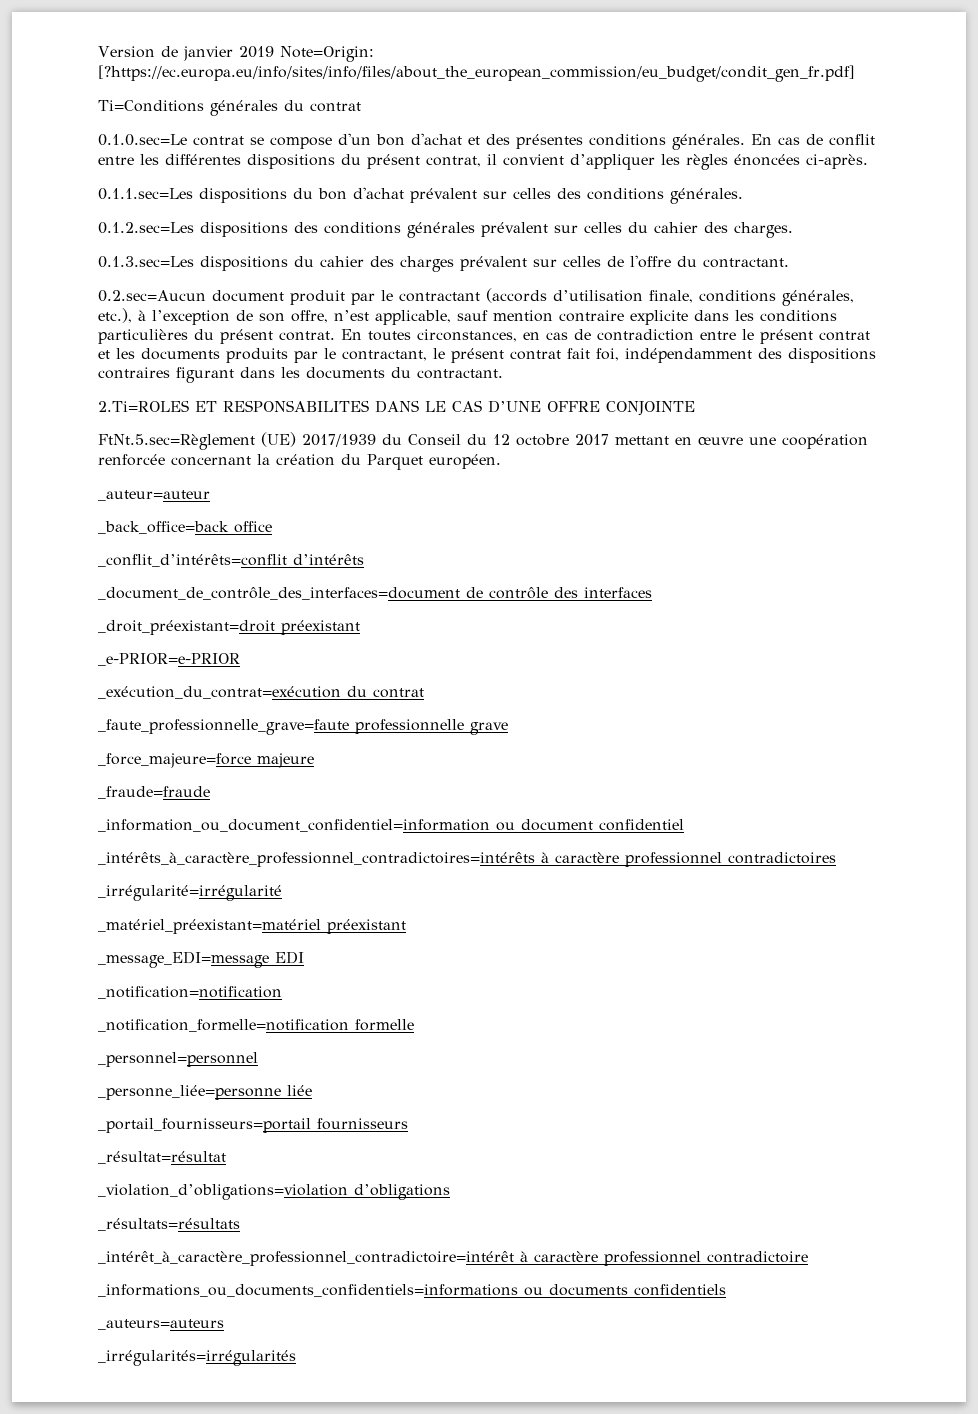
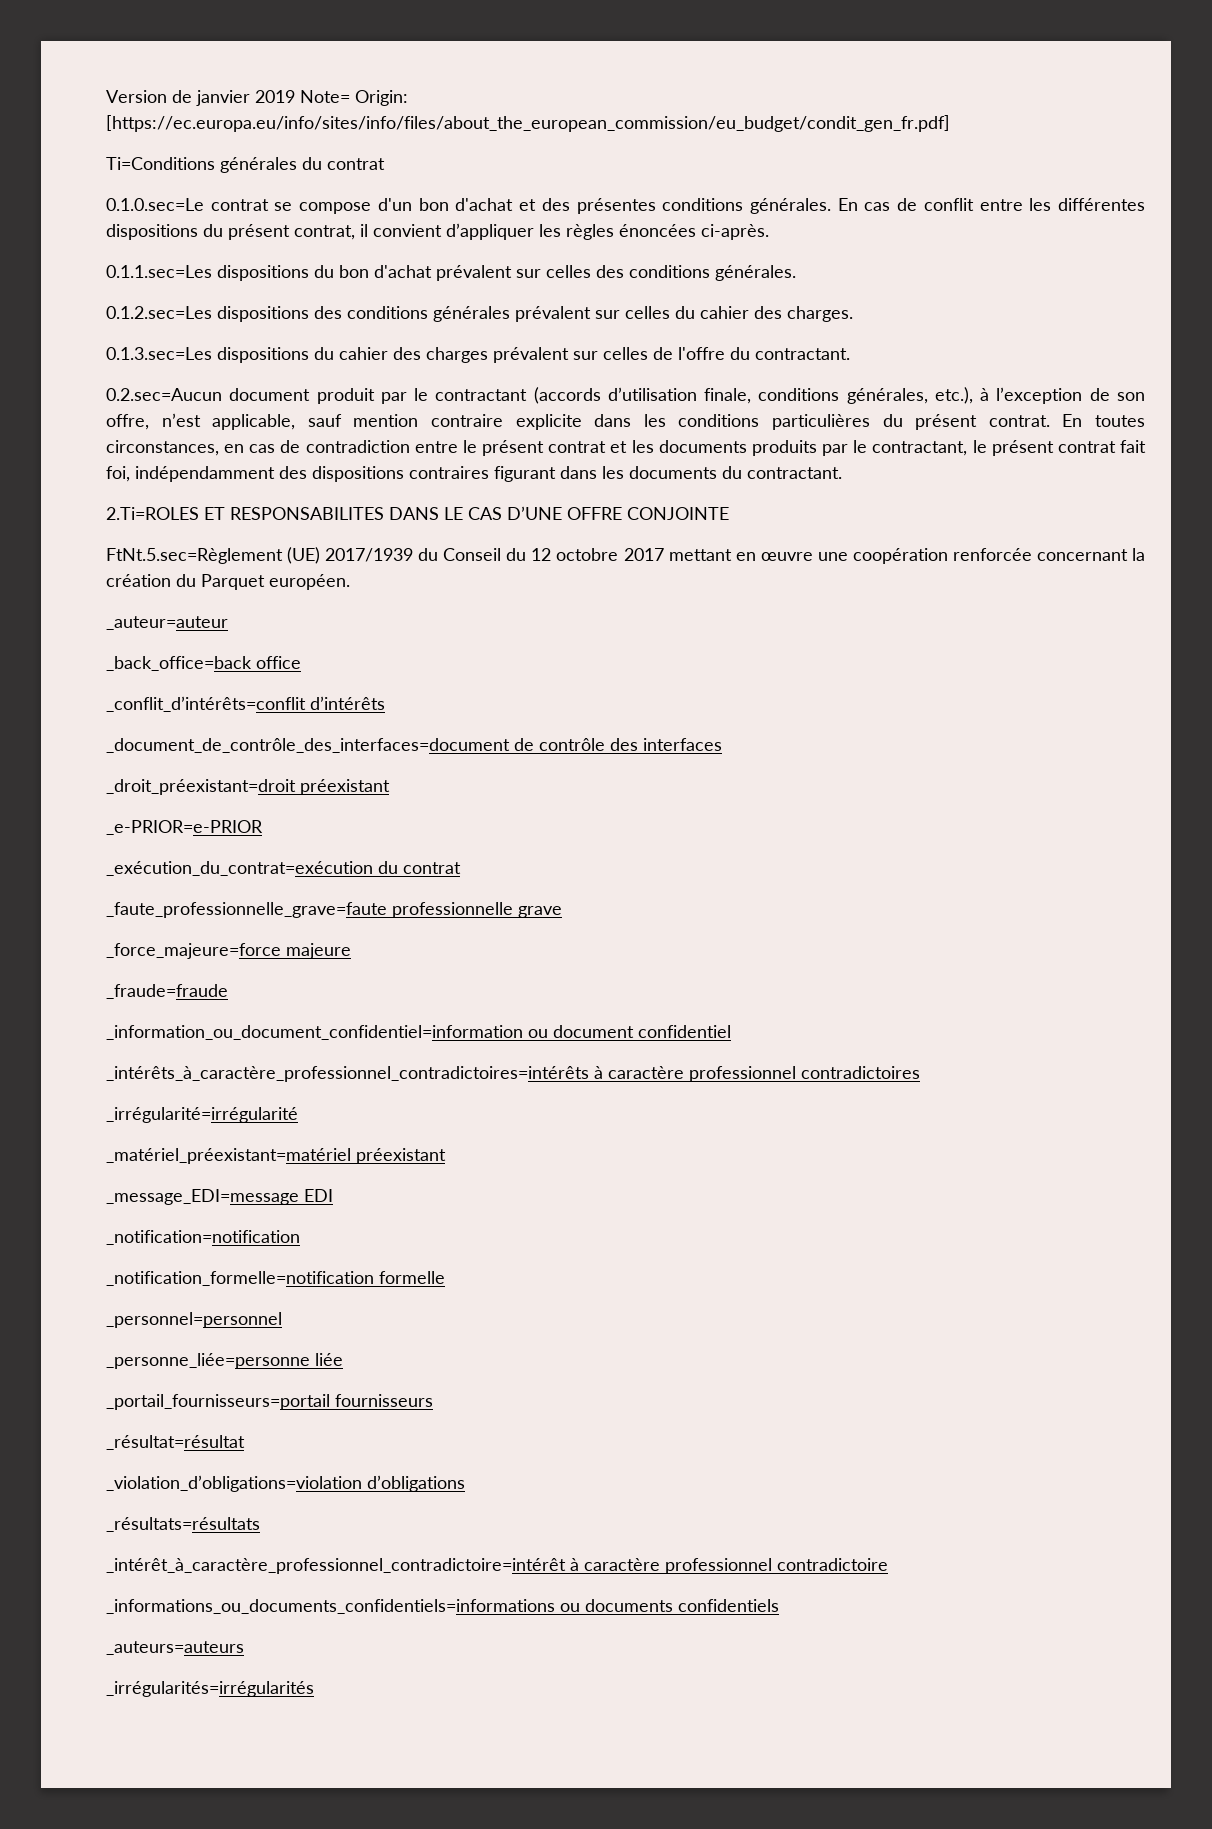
- Version de janvier 2019 Note=Origin: [?https://ec.europa.eu/info/sites/info/files/about_the_european_commission/eu_budget/condit_gen_fr.pdf]
+ Version de janvier 2019 Note= Origin: [https://ec.europa.eu/info/sites/info/files/about_the_european_commission/eu_budget/condit_gen_fr.pdf]

